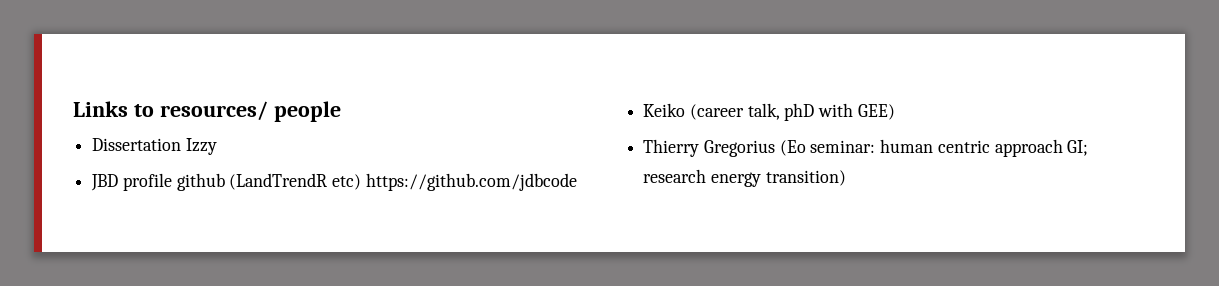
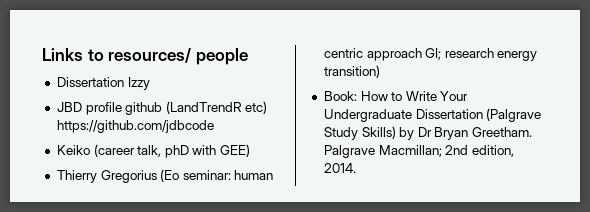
+ Book: How to Write Your Undergraduate Dissertation (Palgrave Study Skills) by Dr Bryan Greetham. Palgrave Macmillan; 2nd edition, 2014.

